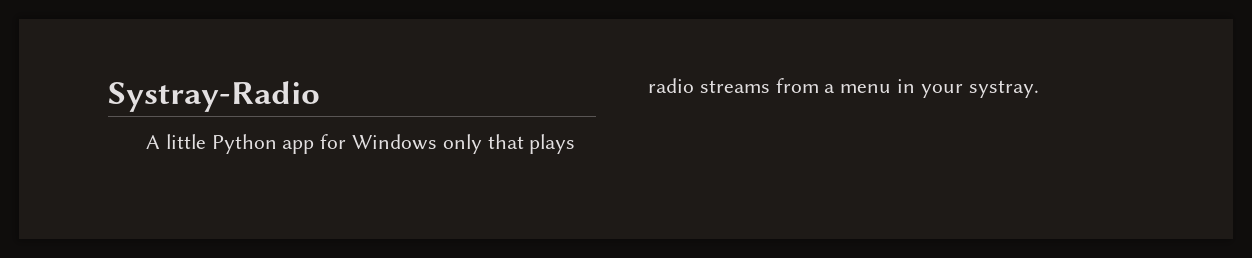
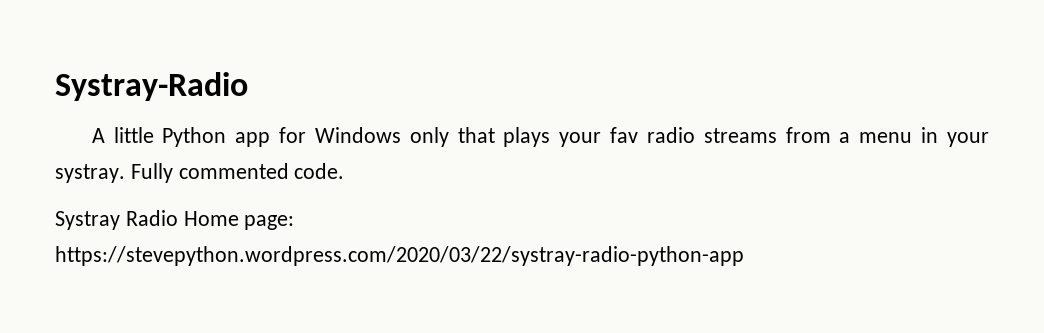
- A little Python app for Windows only that plays radio streams from a menu in your systray.
+ A little Python app for Windows only that plays your fav radio streams from a menu in your systray.
+ Fully commented code.
+ Systray Radio Home page: https://stevepython.wordpress.com/2020/03/22/systray-radio-python-app

